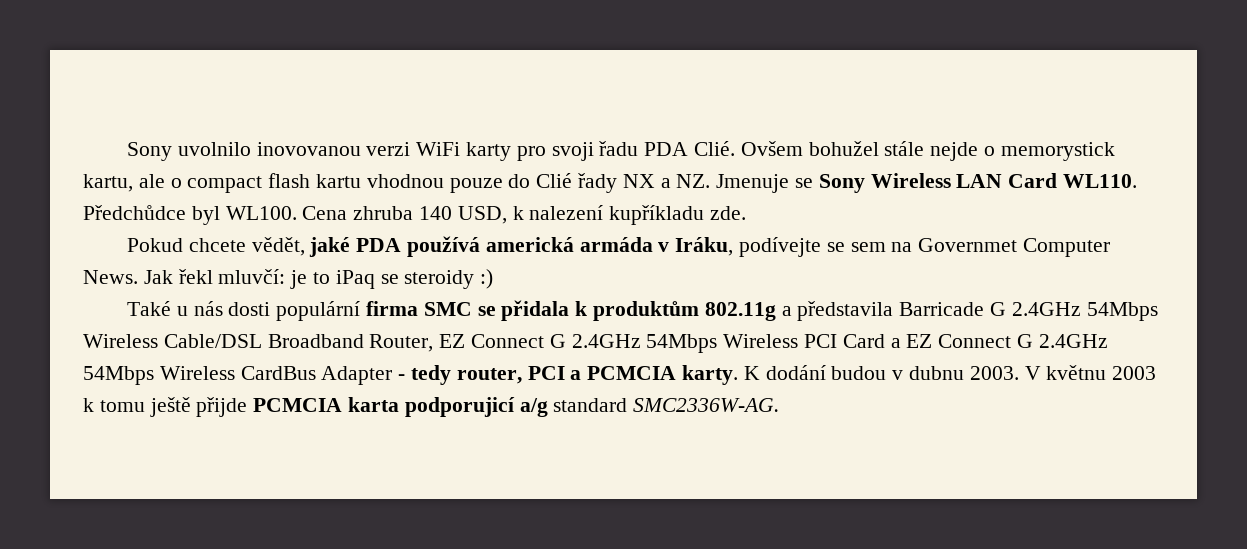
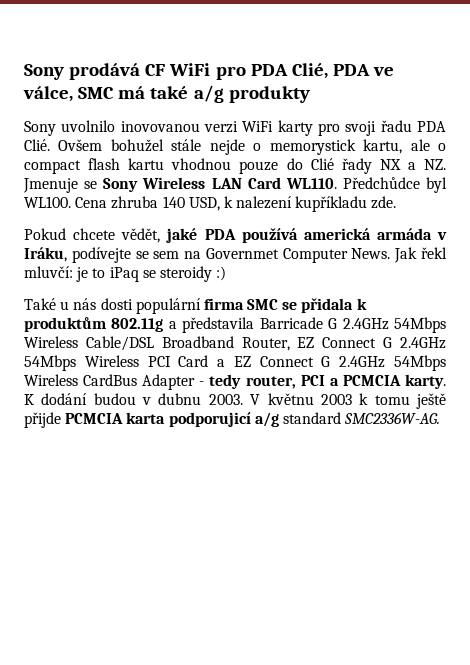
+ Sony prodává CF WiFi pro PDA Clié, PDA ve válce, SMC má také a/g produkty

